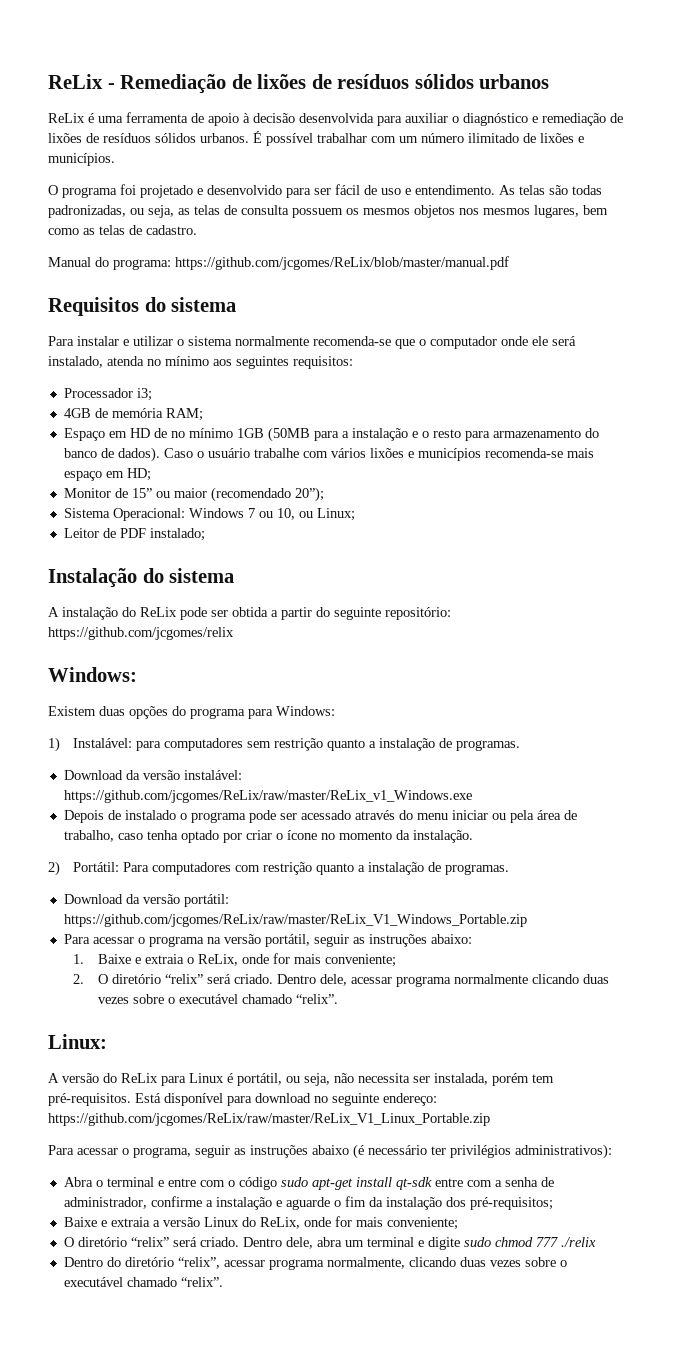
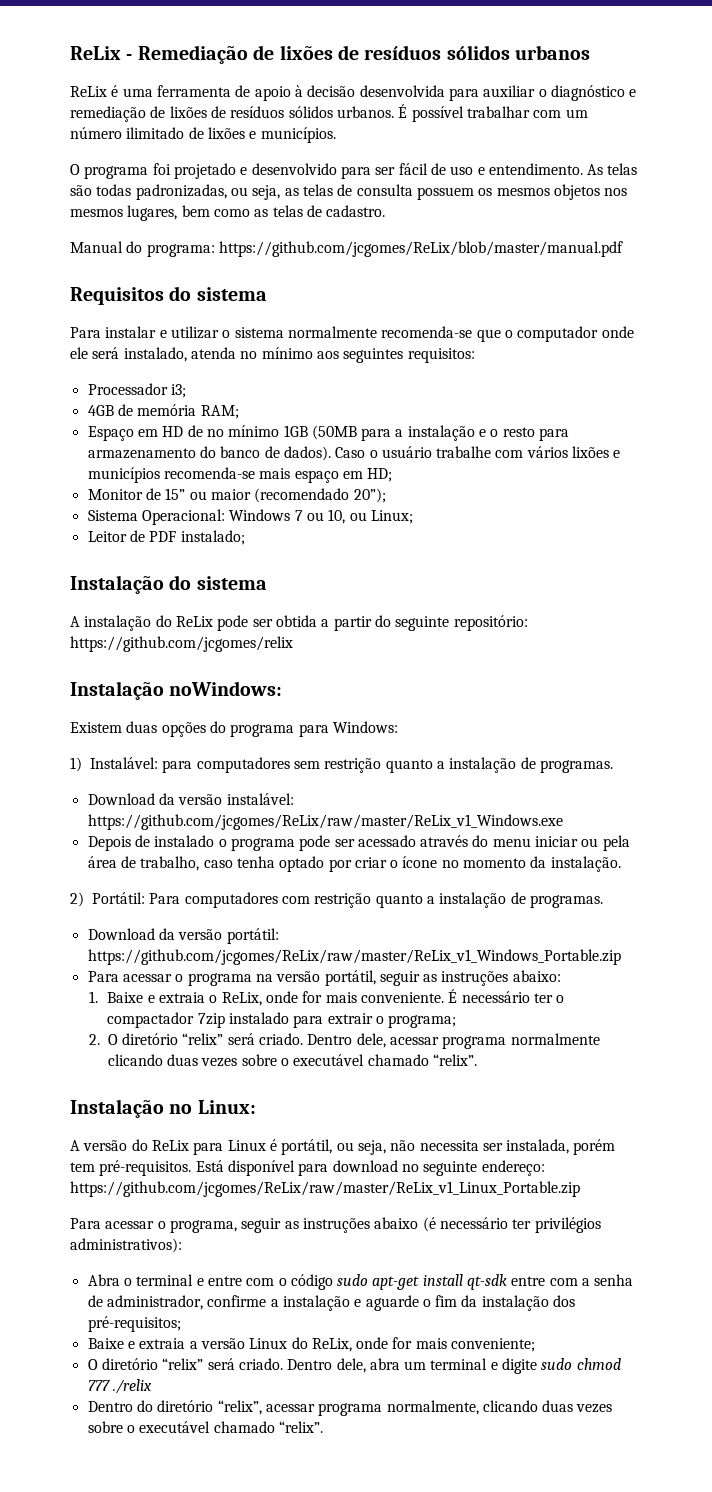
  A instalação do ReLix pode ser obtida a partir do seguinte repositório: https://github.com/jcgomes/relix
- Windows:
+ Instalação noWindows:
- Download da versão portátil: https://github.com/jcgomes/ReLix/raw/master/ReLix_V1_Windows_Portable.zip
+ Download da versão portátil: https://github.com/jcgomes/ReLix/raw/master/ReLix_v1_Windows_Portable.zip
- 1. Baixe e extraia o ReLix, onde for mais conveniente;
+ 1. Baixe e extraia o ReLix, onde for mais conveniente. É necessário ter o compactador 7zip instalado para extrair o programa;
- Linux:
+ Instalação no Linux:
- Está disponível para download no seguinte endereço: https://github.com/jcgomes/ReLix/raw/master/ReLix_V1_Linux_Portable.zip
+ Está disponível para download no seguinte endereço: https://github.com/jcgomes/ReLix/raw/master/ReLix_v1_Linux_Portable.zip

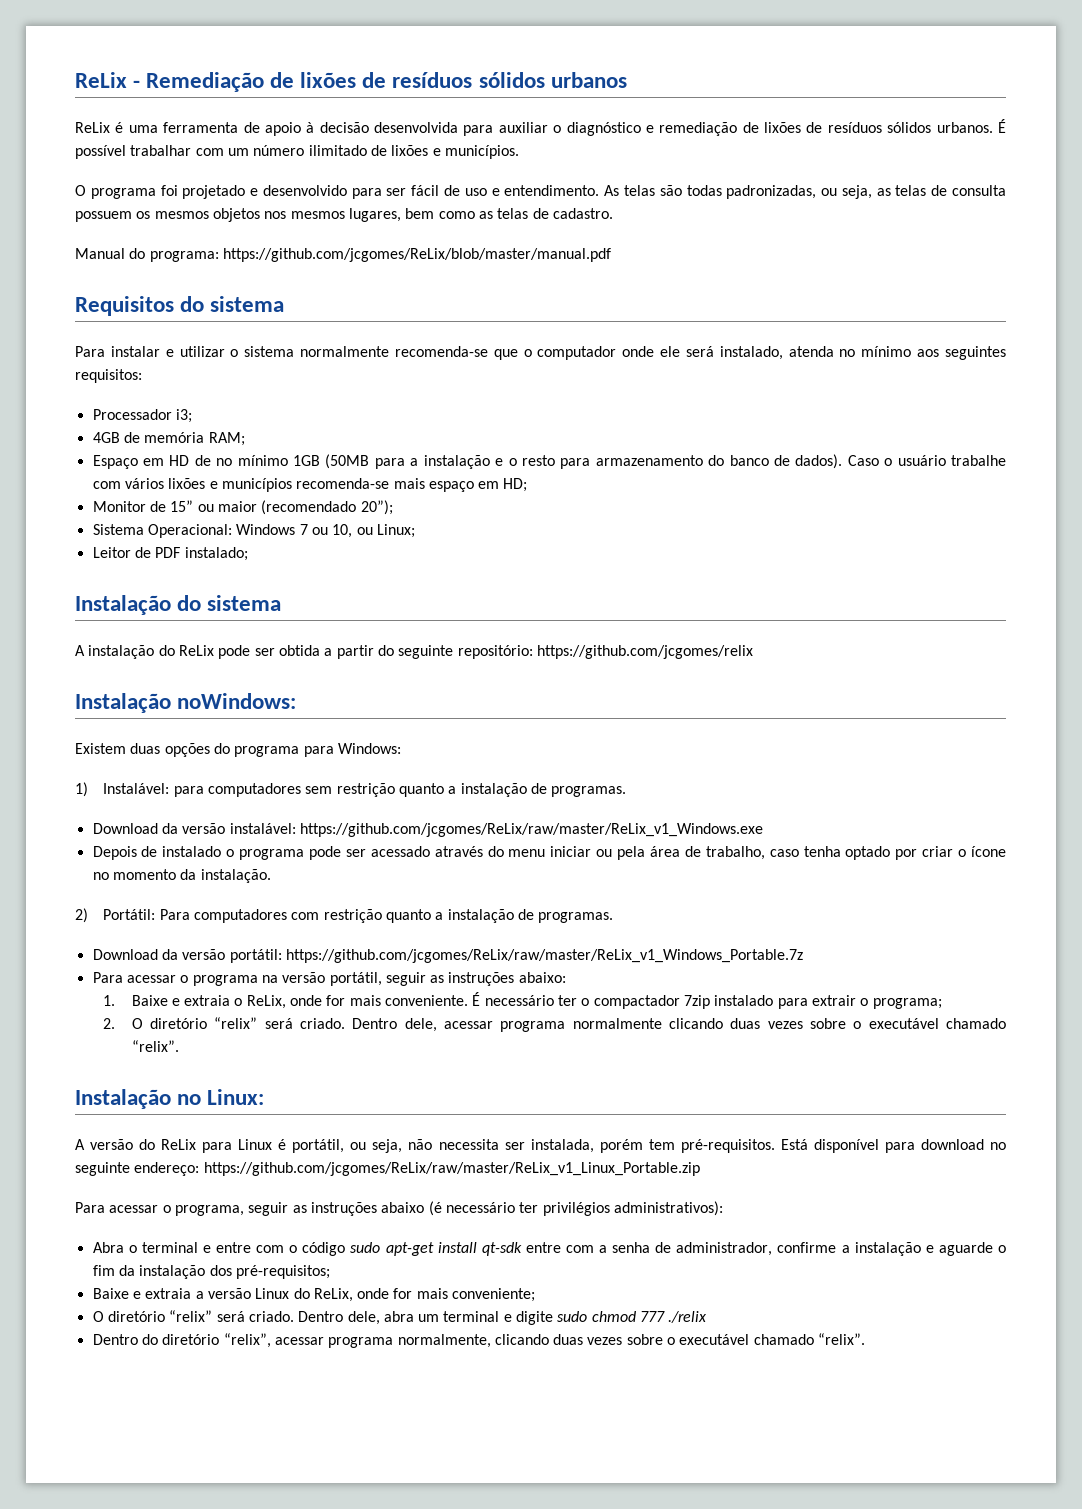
- Download da versão portátil: https://github.com/jcgomes/ReLix/raw/master/ReLix_v1_Windows_Portable.zip
+ Download da versão portátil: https://github.com/jcgomes/ReLix/raw/master/ReLix_v1_Windows_Portable.7z

